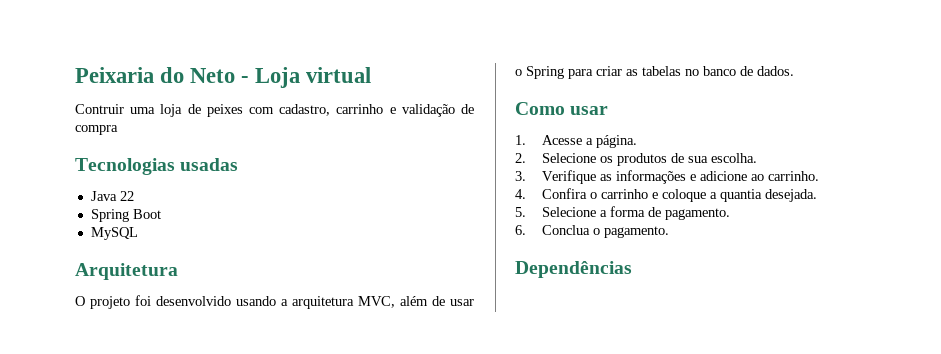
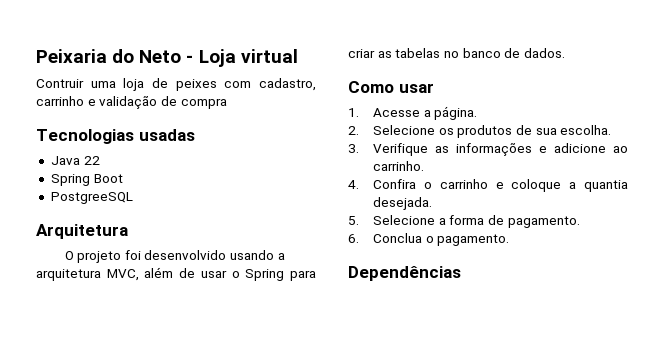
- MySQL
+ PostgreeSQL

